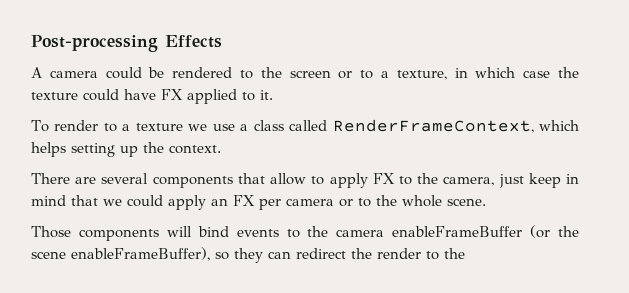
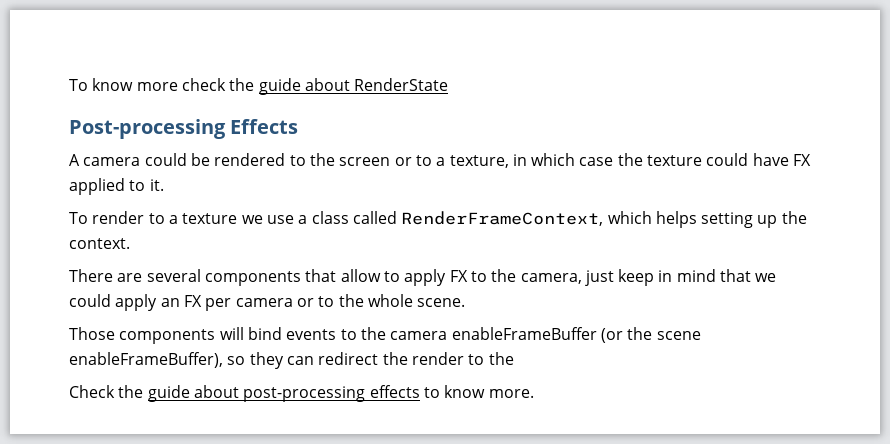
+ To know more check the guide about RenderState
+ Check the guide about post-processing effects to know more.

